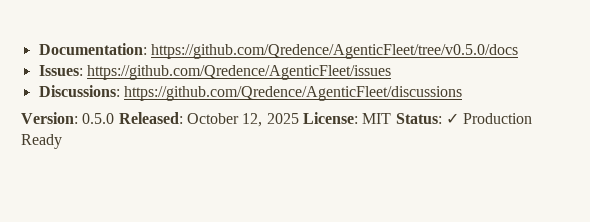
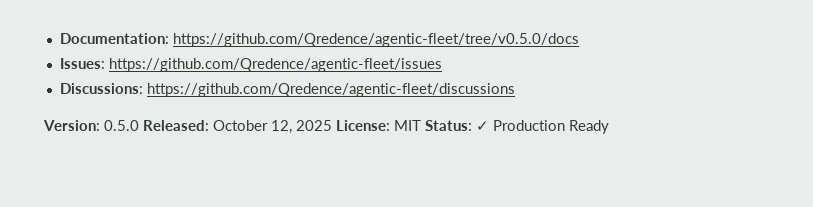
- Documentation: https://github.com/Qredence/AgenticFleet/tree/v0.5.0/docs
+ Documentation: https://github.com/Qredence/agentic-fleet/tree/v0.5.0/docs
- Issues: https://github.com/Qredence/AgenticFleet/issues
+ Issues: https://github.com/Qredence/agentic-fleet/issues
- Discussions: https://github.com/Qredence/AgenticFleet/discussions
+ Discussions: https://github.com/Qredence/agentic-fleet/discussions

